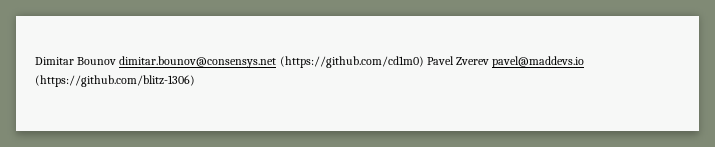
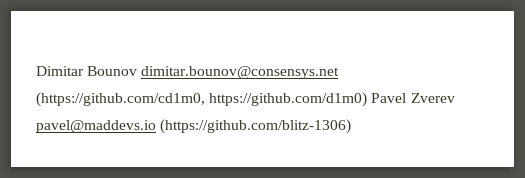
- Dimitar Bounov dimitar.bounov@consensys.net (https://github.com/cd1m0) Pavel Zverev pavel@maddevs.io (https://github.com/blitz-1306)
+ Dimitar Bounov dimitar.bounov@consensys.net (https://github.com/cd1m0, https://github.com/d1m0) Pavel Zverev pavel@maddevs.io (https://github.com/blitz-1306)

